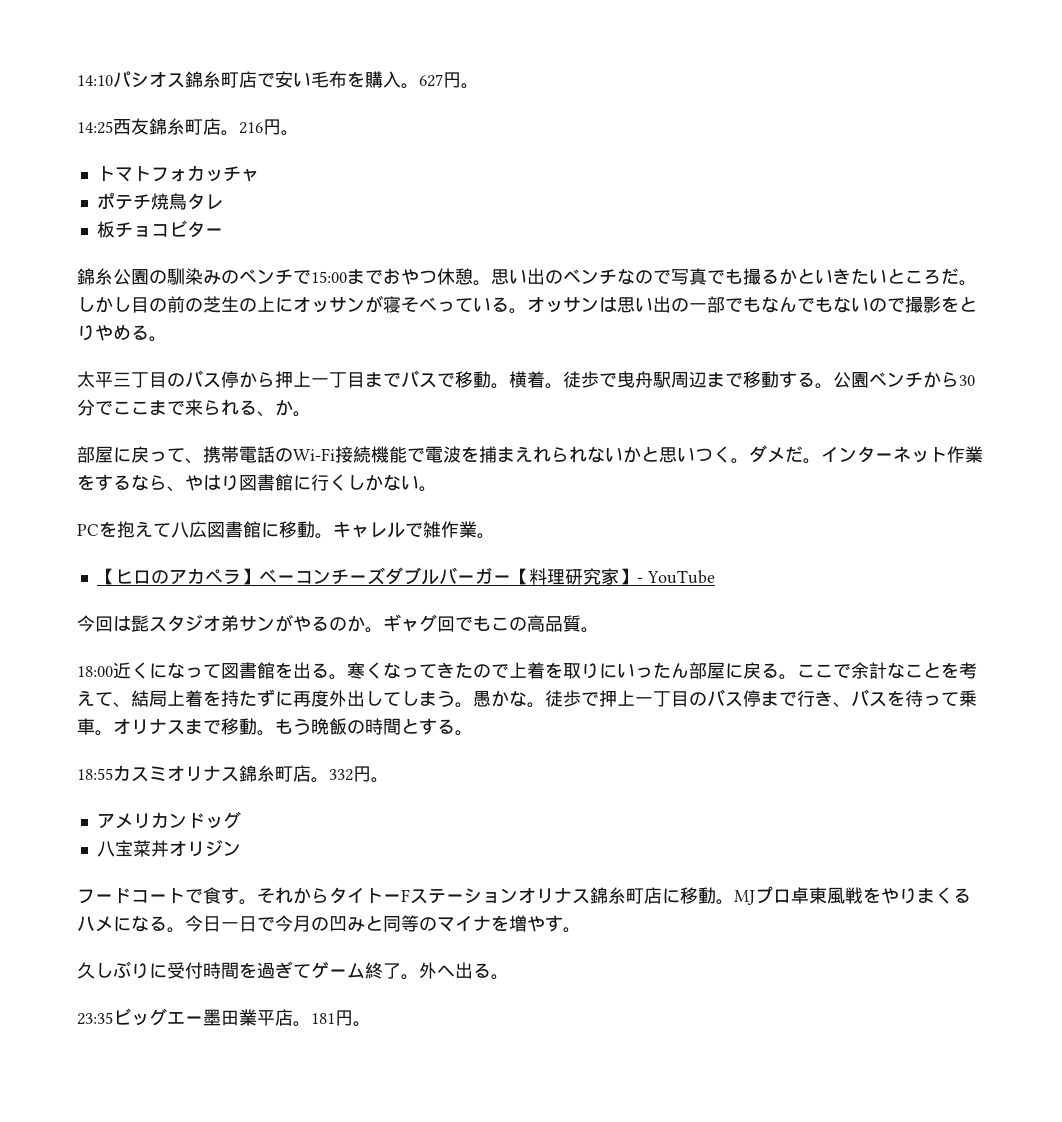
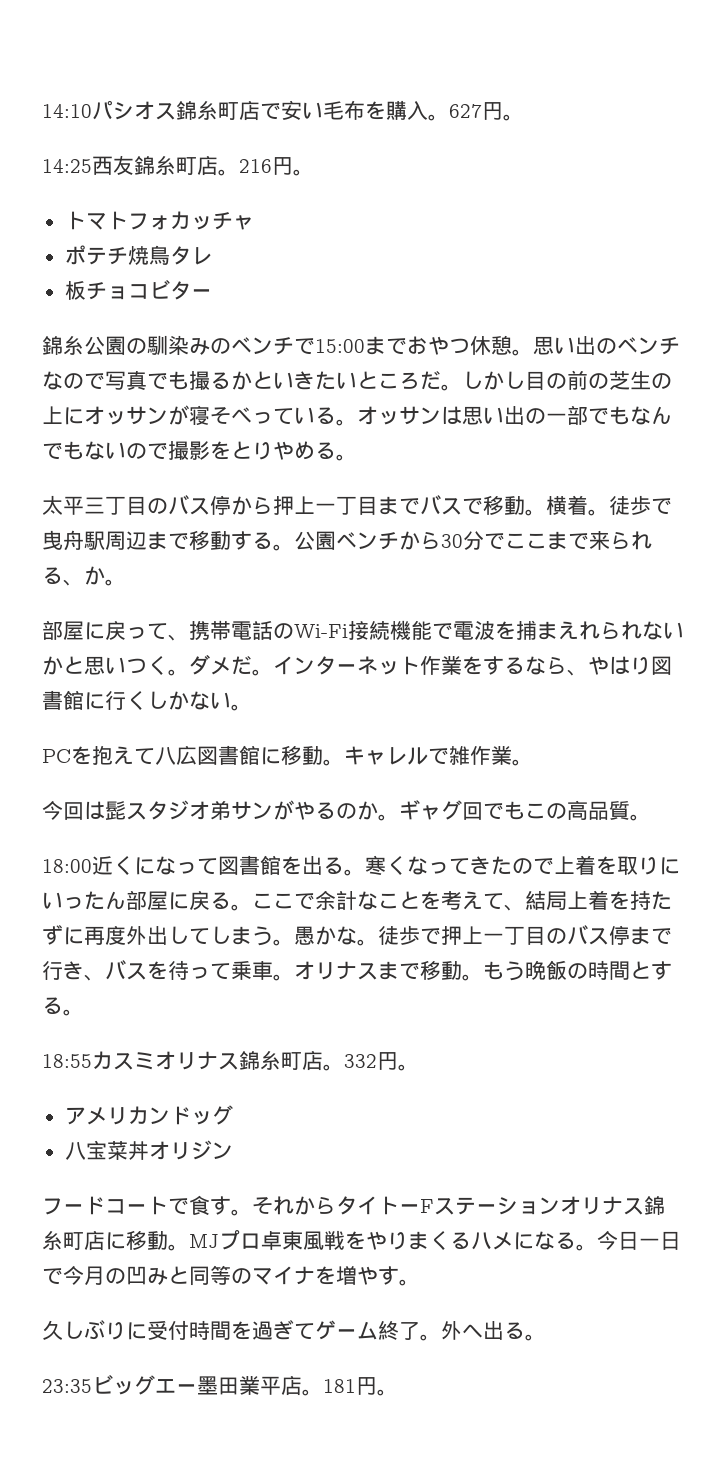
- 【ヒロのアカペラ】ベーコンチーズダブルバーガー【料理研究家】- YouTube

